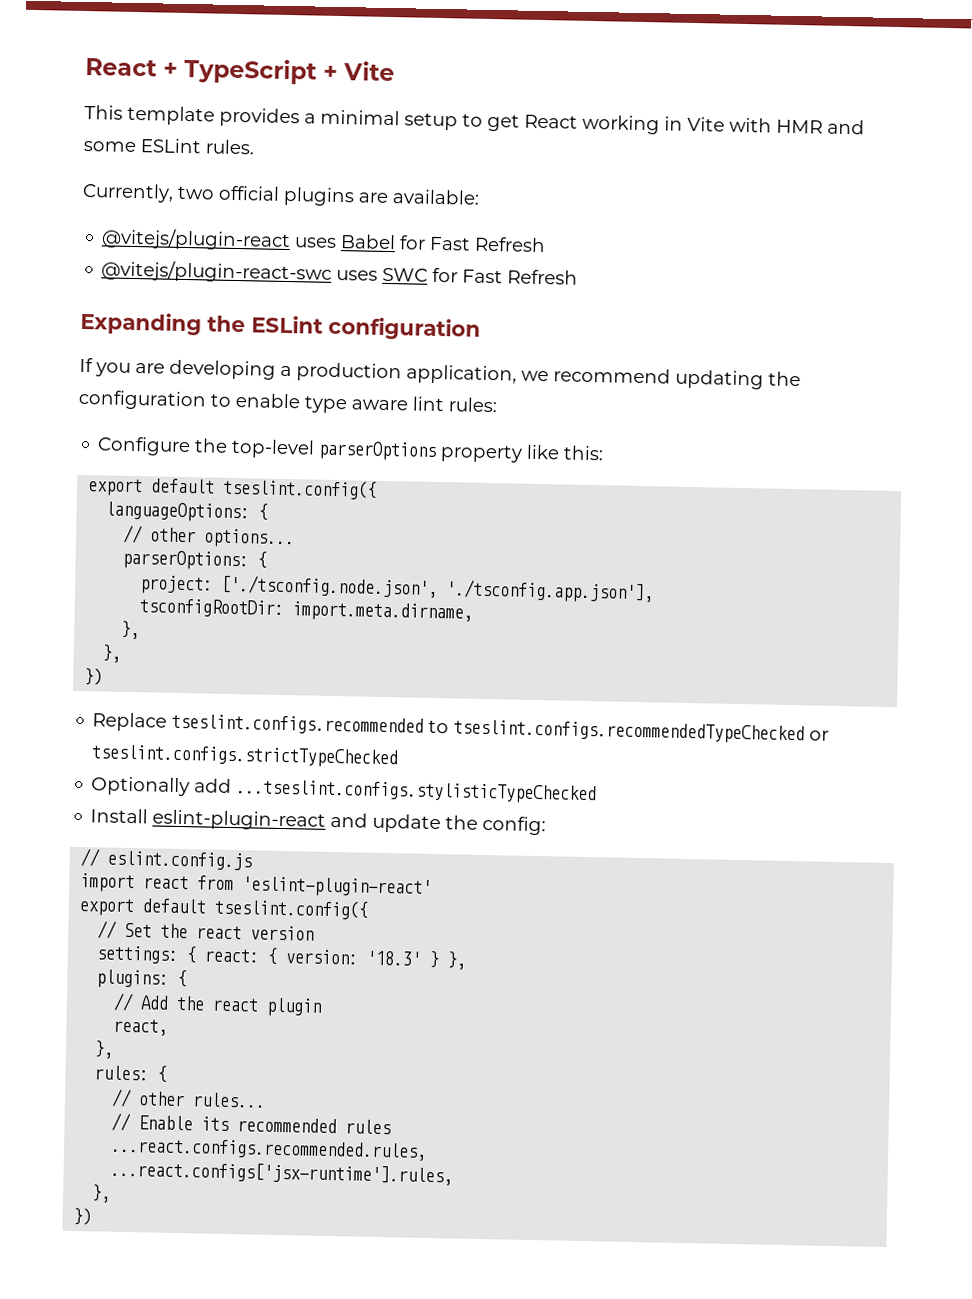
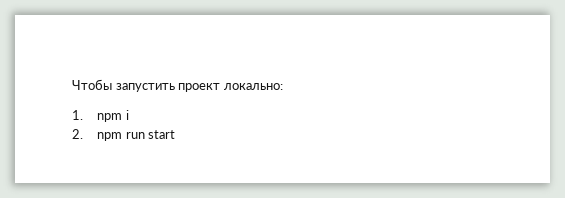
- React + TypeScript + Vite
- This template provides a minimal setup to get React working in Vite with HMR and some ESLint rules.
- Currently, two official plugins are available:
- @vitejs/plugin-react uses Babel for Fast Refresh
- @vitejs/plugin-react-swc uses SWC for Fast Refresh
- Expanding the ESLint configuration
- If you are developing a production application, we recommend updating the configuration to enable type aware lint rules:
- Configure the top-level parserOptions property like this:
- export default tseslint.config({
- languageOptions: {
- // other options...
- parserOptions: {
- project: ['./tsconfig.node.json', './tsconfig.app.json'],
- tsconfigRootDir: import.meta.dirname,
- },
- },
- })
- Replace tseslint.configs.recommended to tseslint.configs.recommendedTypeChecked or tseslint.configs.strictTypeChecked
- Optionally add ...tseslint.configs.stylisticTypeChecked
- Install eslint-plugin-react and update the config:
- // eslint.config.js
- import react from 'eslint-plugin-react'
- export default tseslint.config({
- // Set the react version
- settings: { react: { version: '18.3' } },
- plugins: {
- // Add the react plugin
- react,
- },
- rules: {
- // other rules...
- // Enable its recommended rules
- ...react.configs.recommended.rules,
- ...react.configs['jsx-runtime'].rules,
- },
- })
+ Чтобы запустить проект локально:
+ 1. npm i
+ 2. npm run start

